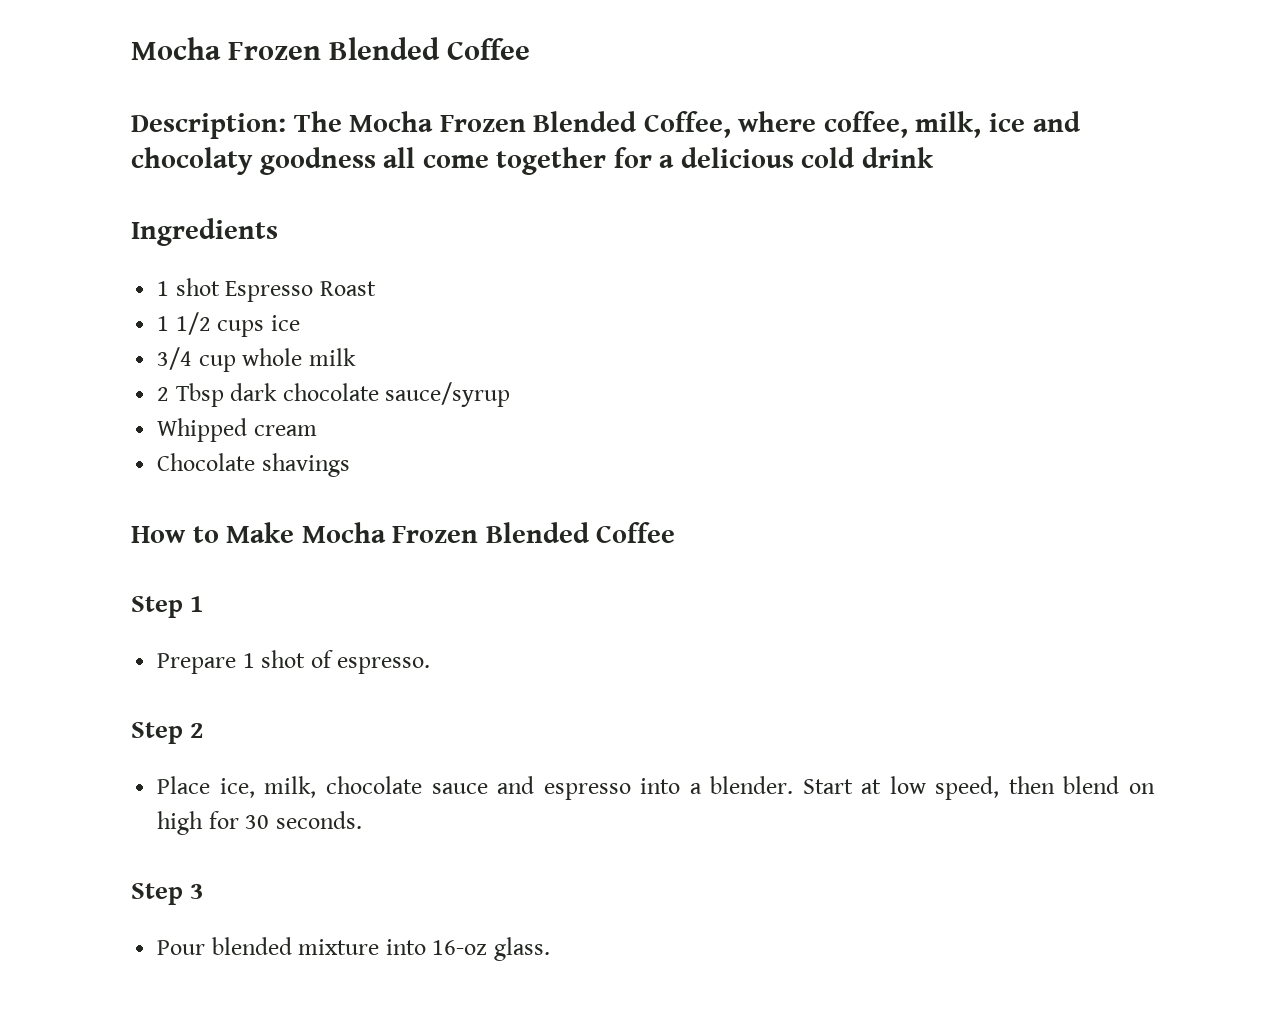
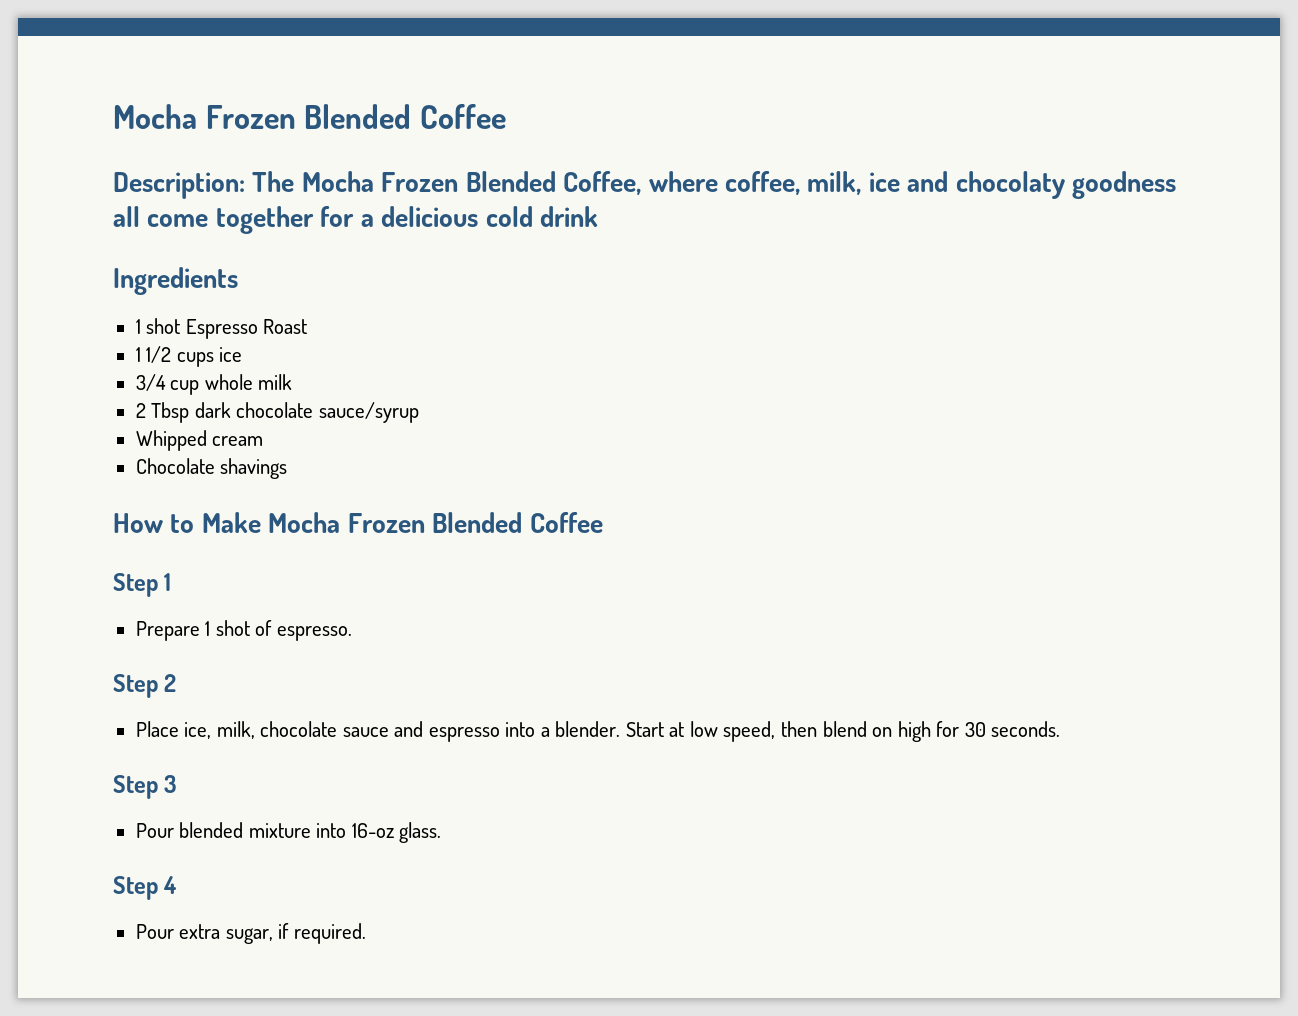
+ Step 4
+ Pour extra sugar, if required.

